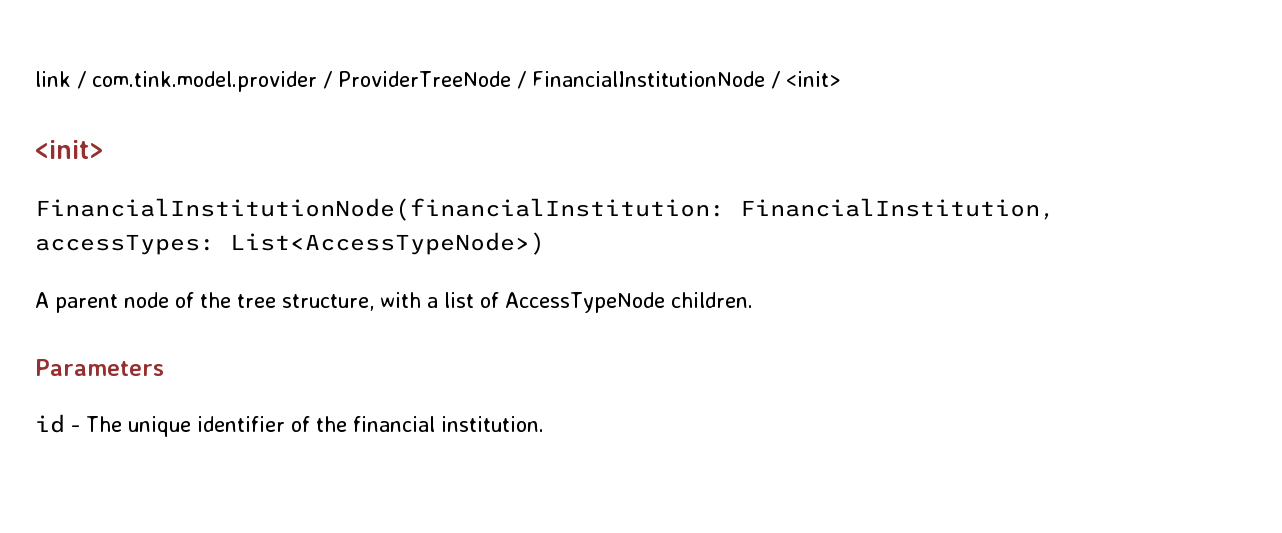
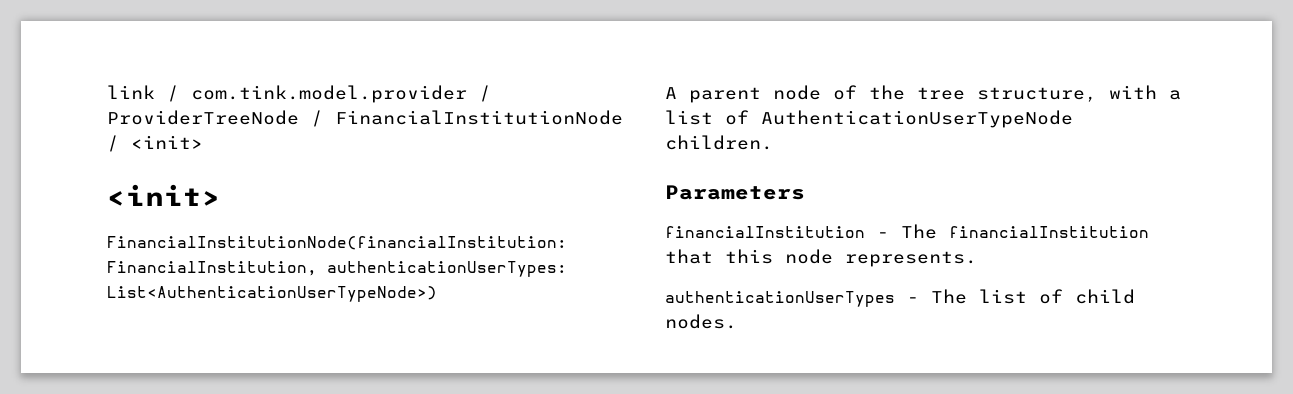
- FinancialInstitutionNode(financialInstitution: FinancialInstitution, accessTypes: List<AccessTypeNode>)
+ FinancialInstitutionNode(financialInstitution: FinancialInstitution, authenticationUserTypes: List<AuthenticationUserTypeNode>)
- A parent node of the tree structure, with a list of AccessTypeNode children.
+ A parent node of the tree structure, with a list of AuthenticationUserTypeNode children.
- id - The unique identifier of the financial institution.
+ financialInstitution - The financialInstitution that this node represents.
+ authenticationUserTypes - The list of child nodes.

